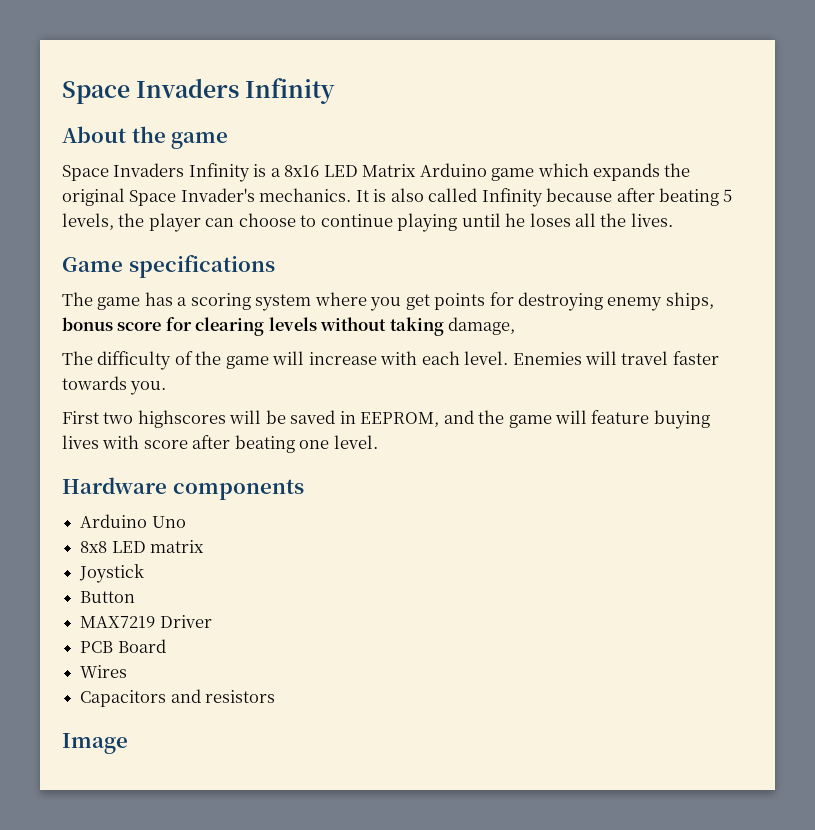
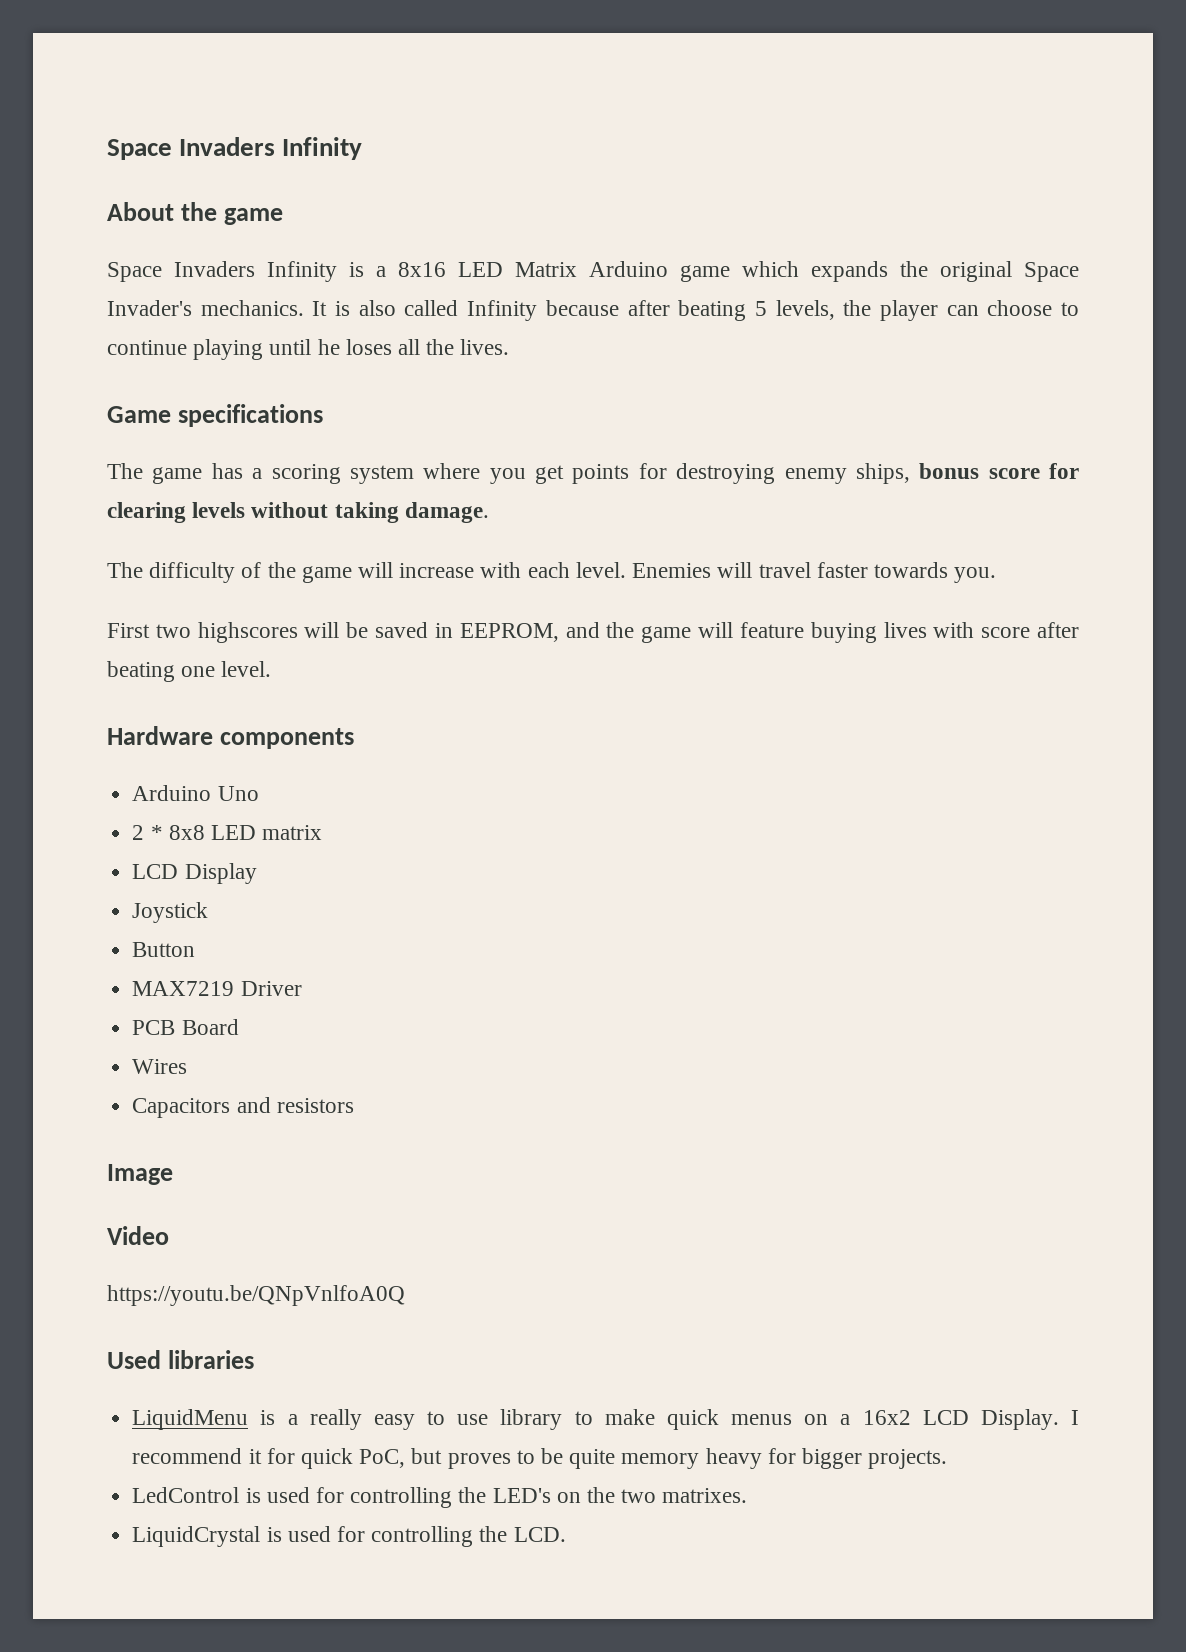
- The game has a scoring system where you get points for destroying enemy ships, bonus score for clearing levels without taking damage,
+ The game has a scoring system where you get points for destroying enemy ships, bonus score for clearing levels without taking damage.
- 8x8 LED matrix
+ 2 * 8x8 LED matrix
+ LCD Display
+ Video
+ https://youtu.be/QNpVnlfoA0Q
+ Used libraries
+ LiquidMenu is a really easy to use library to make quick menus on a 16x2 LCD Display. I recommend it for quick PoC, but proves to be quite memory heavy for bigger projects.
+ LedControl is used for controlling the LED's on the two matrixes.
+ LiquidCrystal is used for controlling the LCD.

